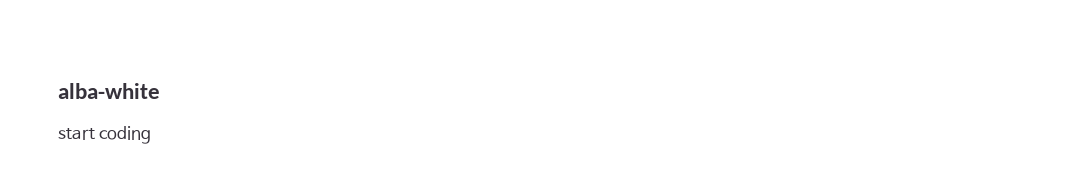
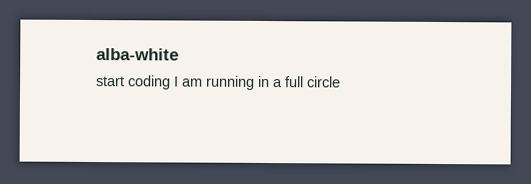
- start coding
+ start coding I am running in a full circle

